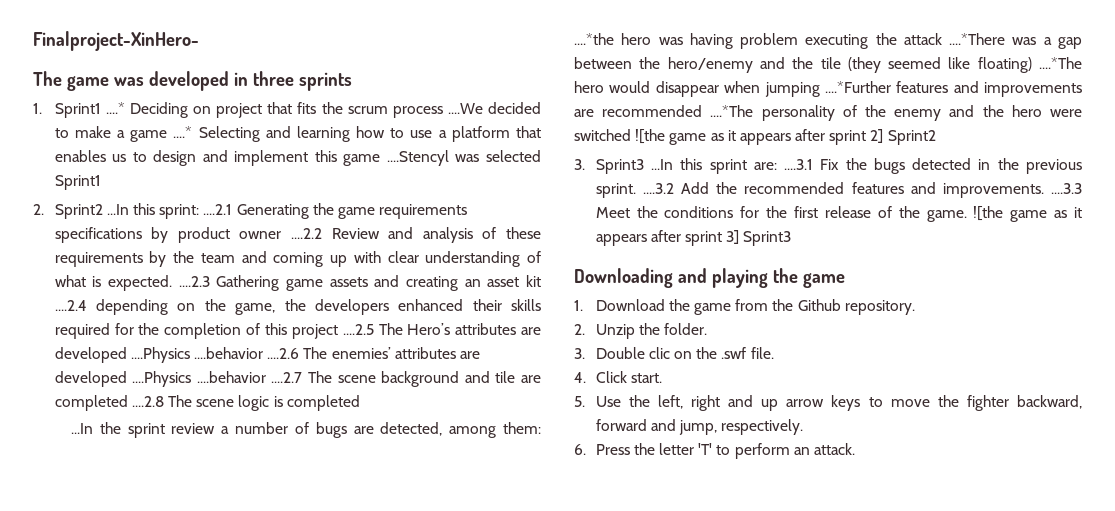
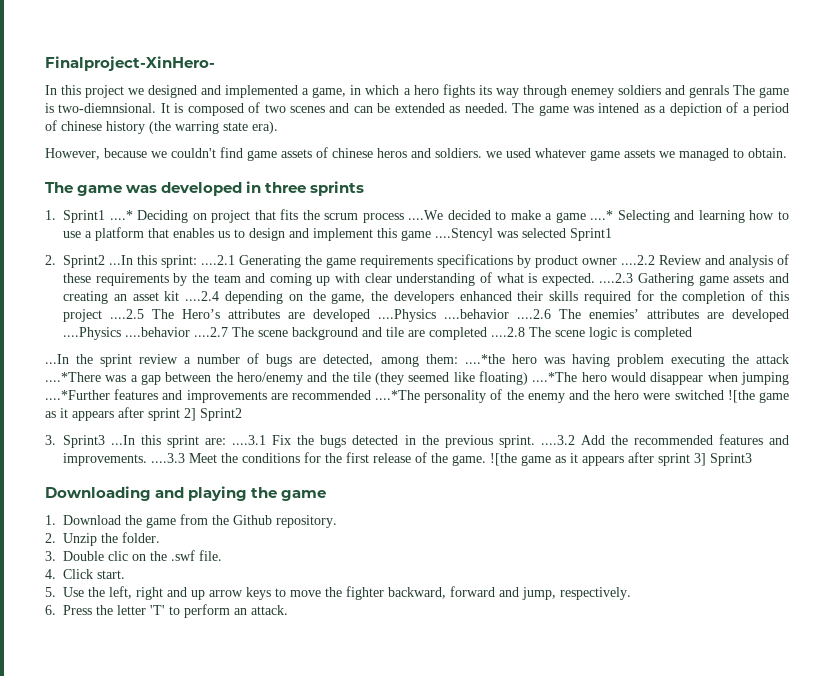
+ In this project we designed and implemented a game, in which a hero fights its way through enemey soldiers and genrals The game is two-diemnsional. It is composed of two scenes and can be extended as needed. The game was intened as a depiction of a period of chinese history (the warring state era).
+ However, because we couldn't find game assets of chinese heros and soldiers. we used whatever game assets we managed to obtain.

